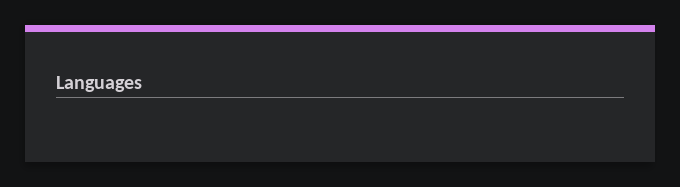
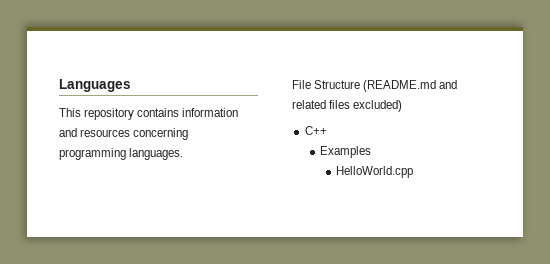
+ This repository contains information and resources concerning programming languages.
+ File Structure (README.md and related files excluded)
+ C++
+ Examples
+ HelloWorld.cpp

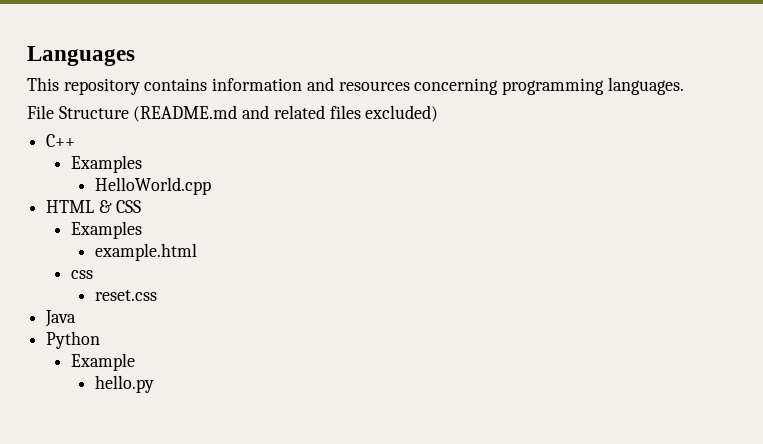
+ HTML & CSS
+ Examples
+ example.html
+ css
+ reset.css
+ Java
+ Python
+ Example
+ hello.py

